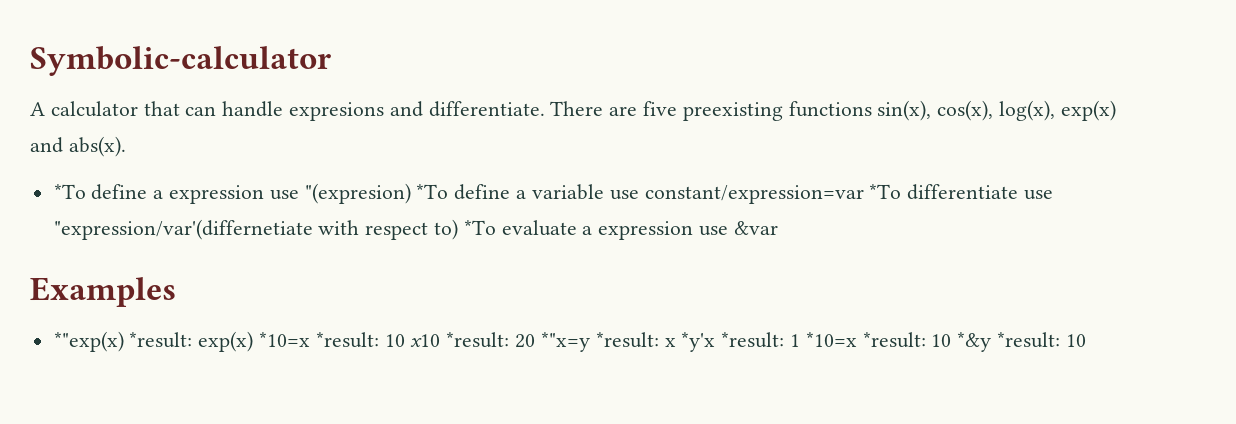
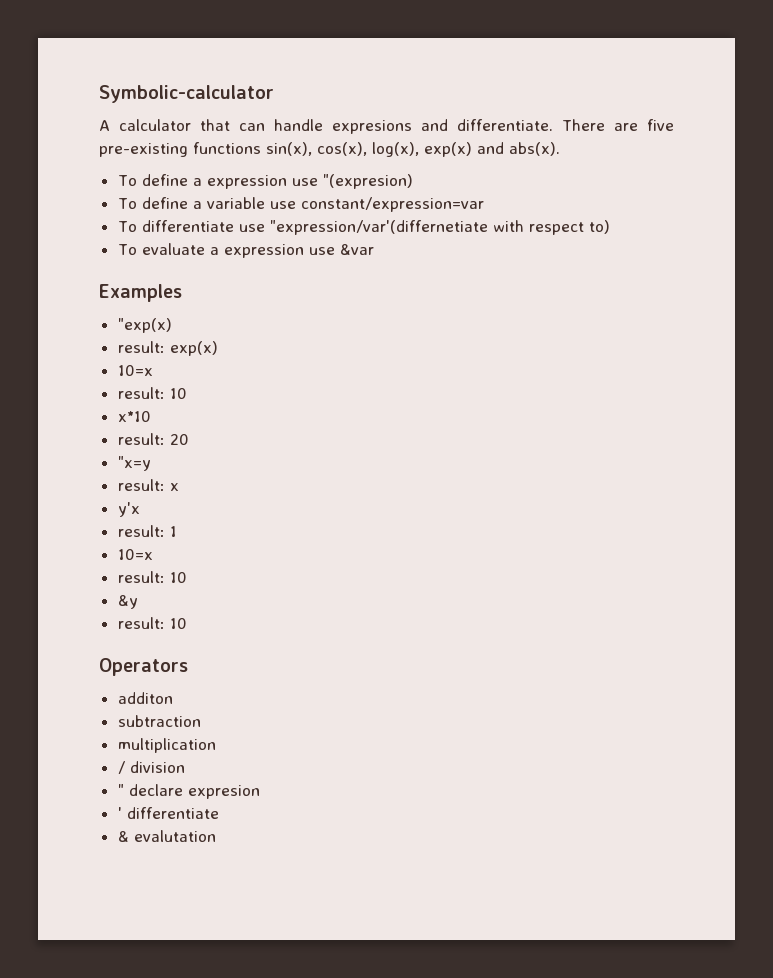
- There are five preexisting functions sin(x), cos(x), log(x), exp(x) and abs(x).
+ There are five pre-existing functions sin(x), cos(x), log(x), exp(x) and abs(x).
- *To define a expression use "(expresion) *To define a variable use constant/expression=var *To differentiate use "expression/var'(differnetiate with respect to) *To evaluate a expression use &var
+ To define a expression use "(expresion)
+ To define a variable use constant/expression=var
+ To differentiate use "expression/var'(differnetiate with respect to)
+ To evaluate a expression use &var
- *"exp(x) *result: exp(x) *10=x *result: 10 x10 *result: 20 *"x=y *result: x *y'x *result: 1 *10=x *result: 10 *&y *result: 10
+ "exp(x)
+ result: exp(x)
+ 10=x
+ result: 10
+ x*10
+ result: 20
+ "x=y
+ result: x
+ y'x
+ result: 1
+ 10=x
+ result: 10
+ &y
+ result: 10
+ Operators
+ additon
+ subtraction
+ multiplication
+ / division
+ " declare expresion
+ ' differentiate
+ & evalutation

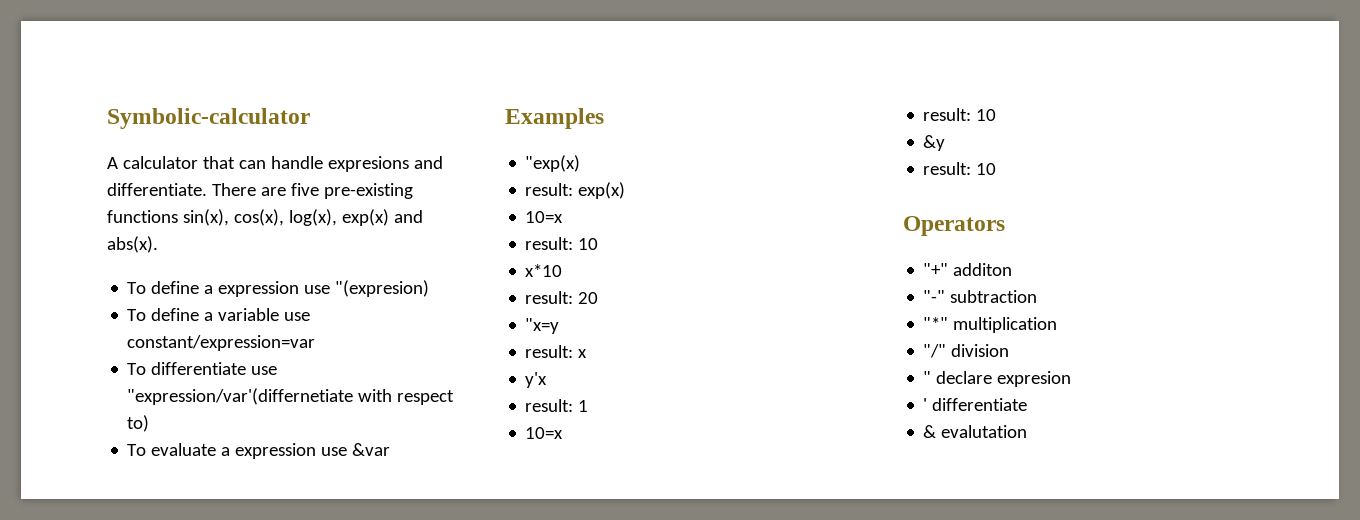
- additon
+ "+" additon
- subtraction
+ "-" subtraction
- multiplication
+ "*" multiplication
- / division
+ "/" division

